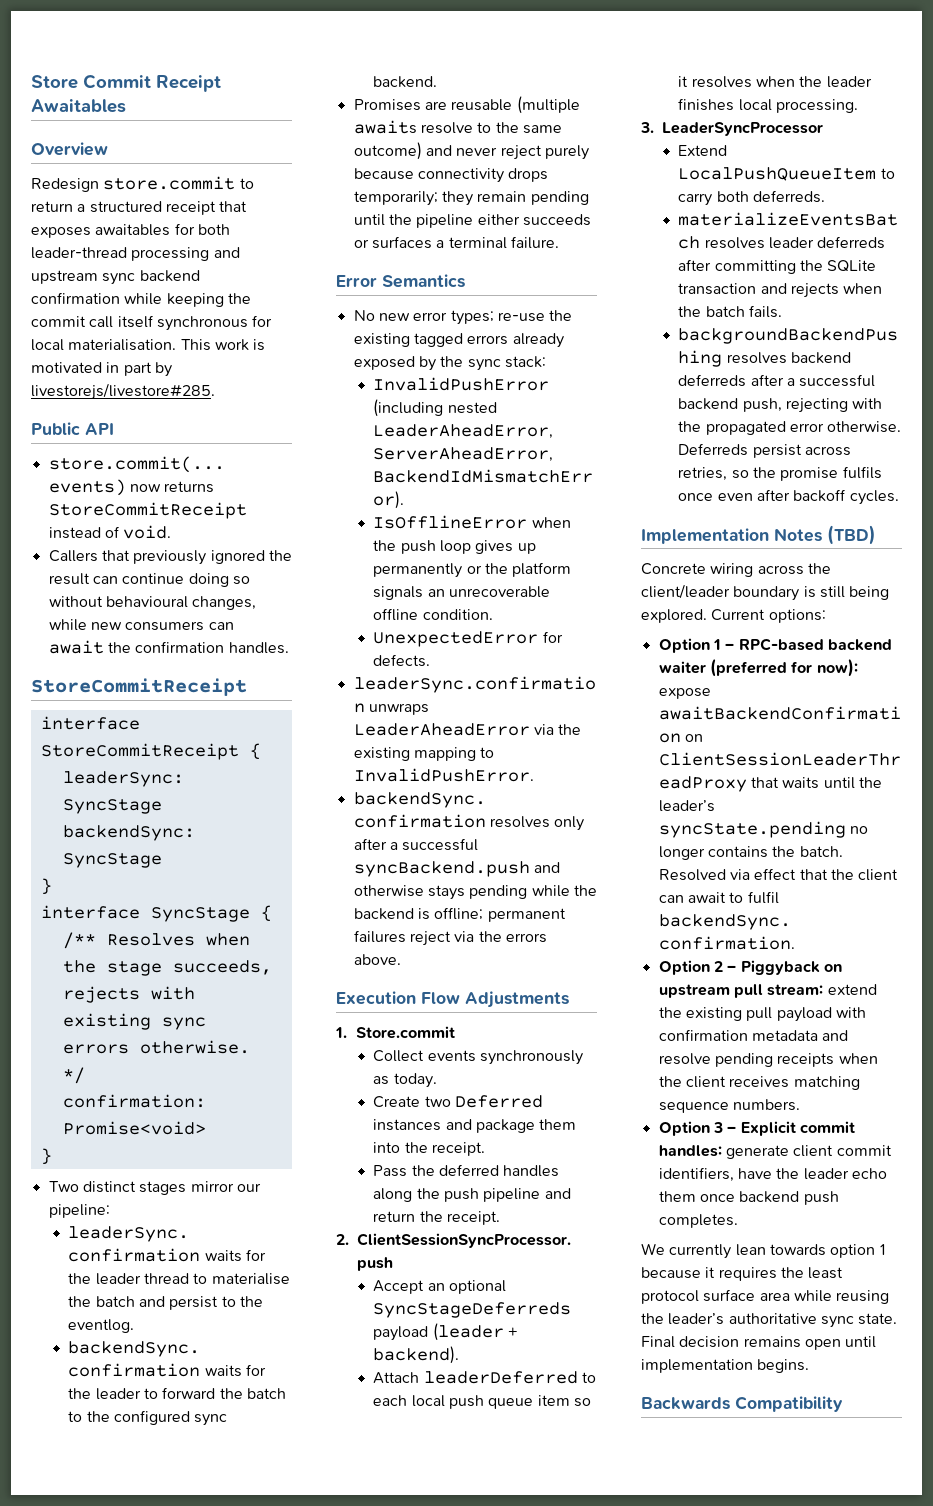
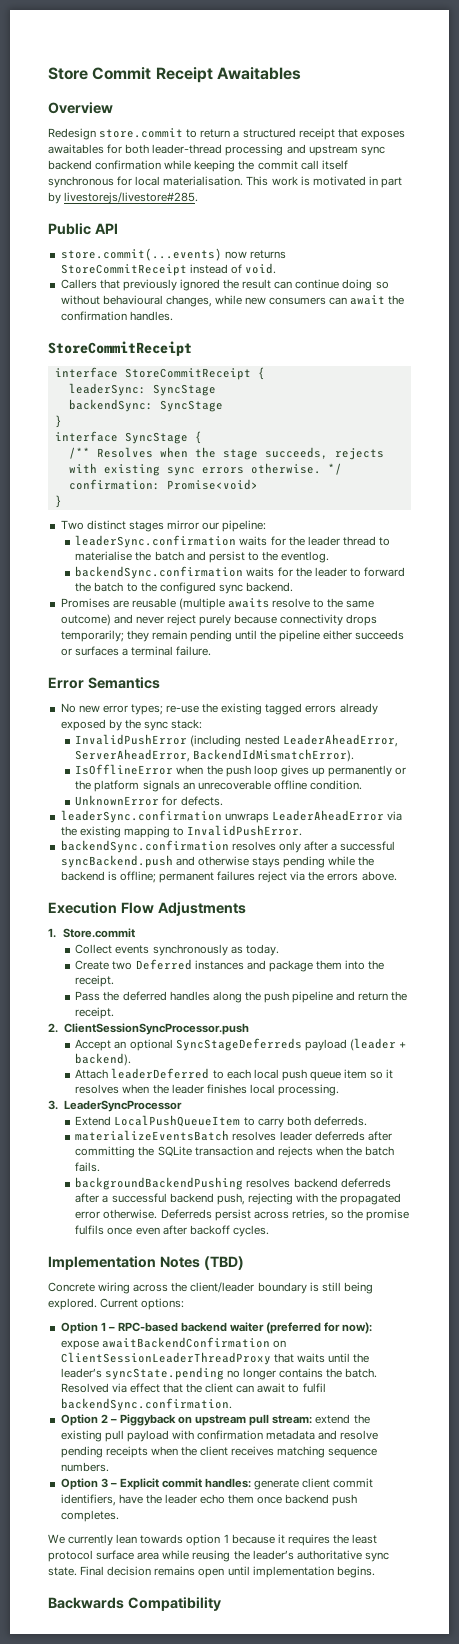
- UnexpectedError for defects.
+ UnknownError for defects.

